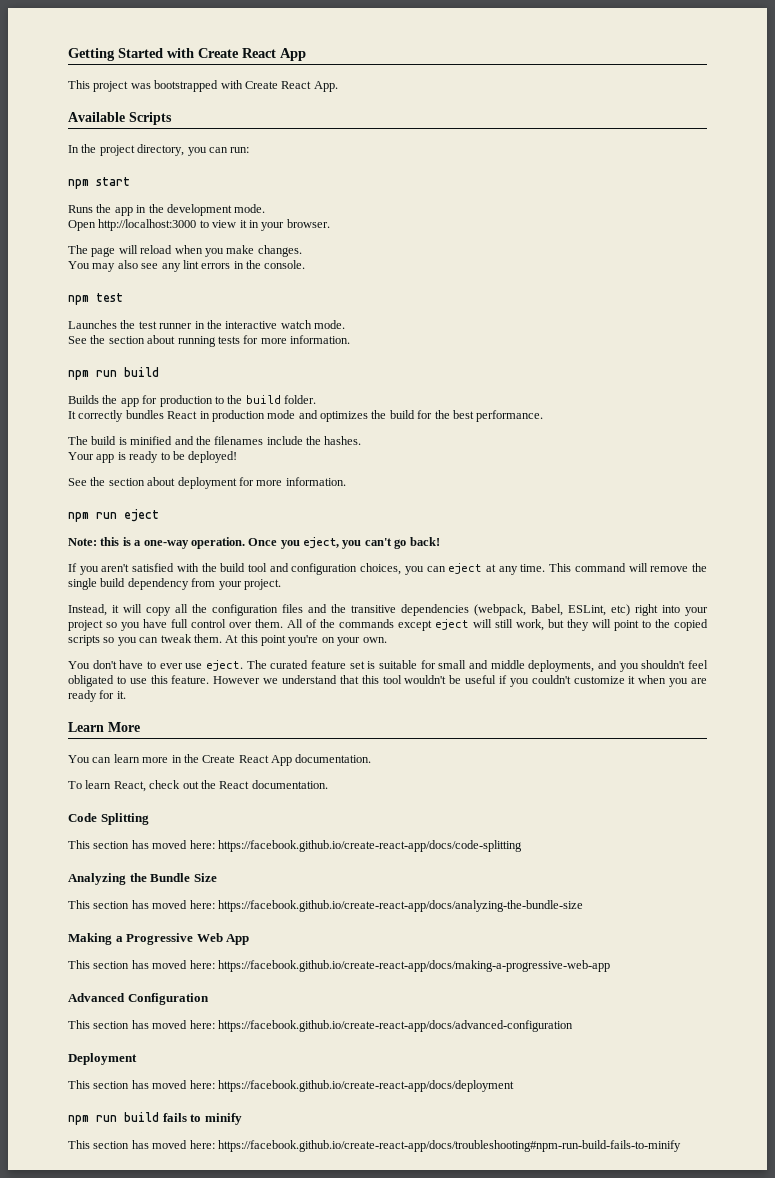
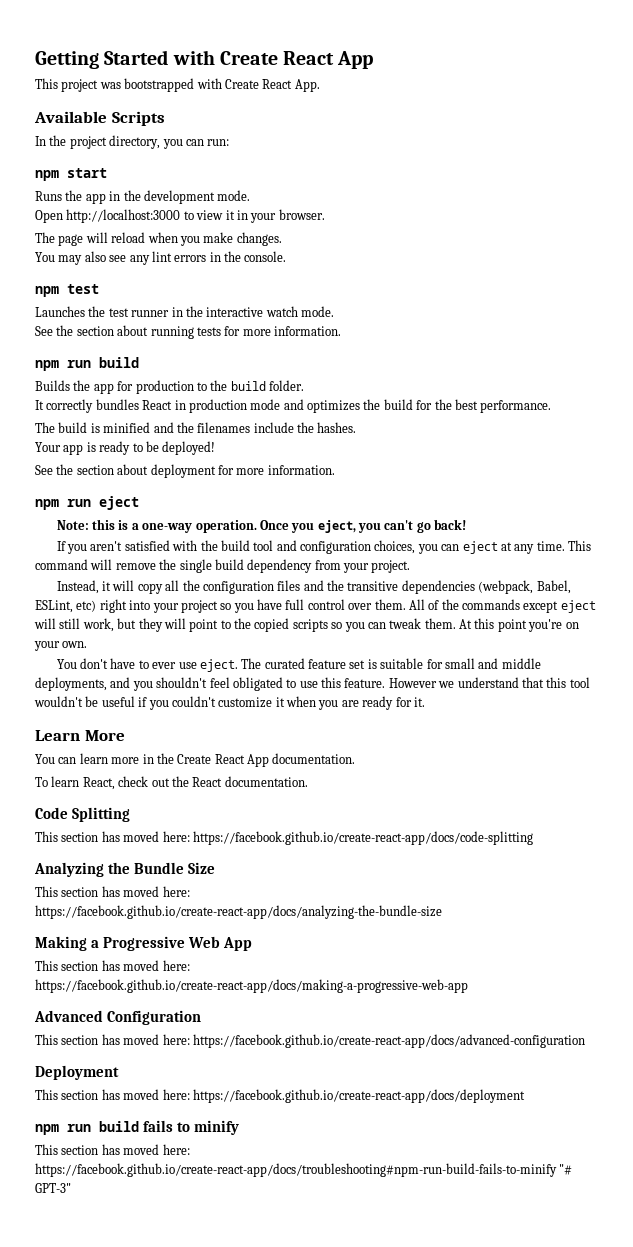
- This section has moved here: https://facebook.github.io/create-react-app/docs/troubleshooting#npm-run-build-fails-to-minify
+ This section has moved here: https://facebook.github.io/create-react-app/docs/troubleshooting#npm-run-build-fails-to-minify "# GPT-3"

